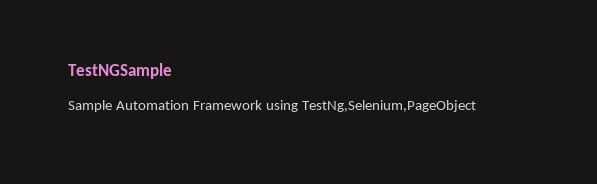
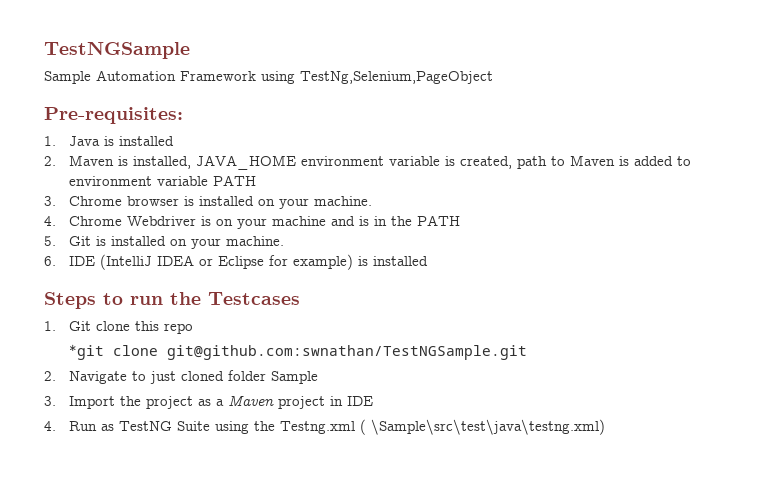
+ Pre-requisites:
+ 1. Java is installed
+ 2. Maven is installed, JAVA_HOME environment variable is created, path to Maven is added to environment variable PATH
+ 3. Chrome browser is installed on your machine.
+ 4. Chrome Webdriver is on your machine and is in the PATH
+ 5. Git is installed on your machine.
+ 6. IDE (IntelliJ IDEA or Eclipse for example) is installed
+ Steps to run the Testcases
+ 1. Git clone this repo
+ *git clone git@github.com:swnathan/TestNGSample.git
+ 2. Navigate to just cloned folder Sample
+ 3. Import the project as a Maven project in IDE
+ 4. Run as TestNG Suite using the Testng.xml ( \Sample\src\test\java\testng.xml)

